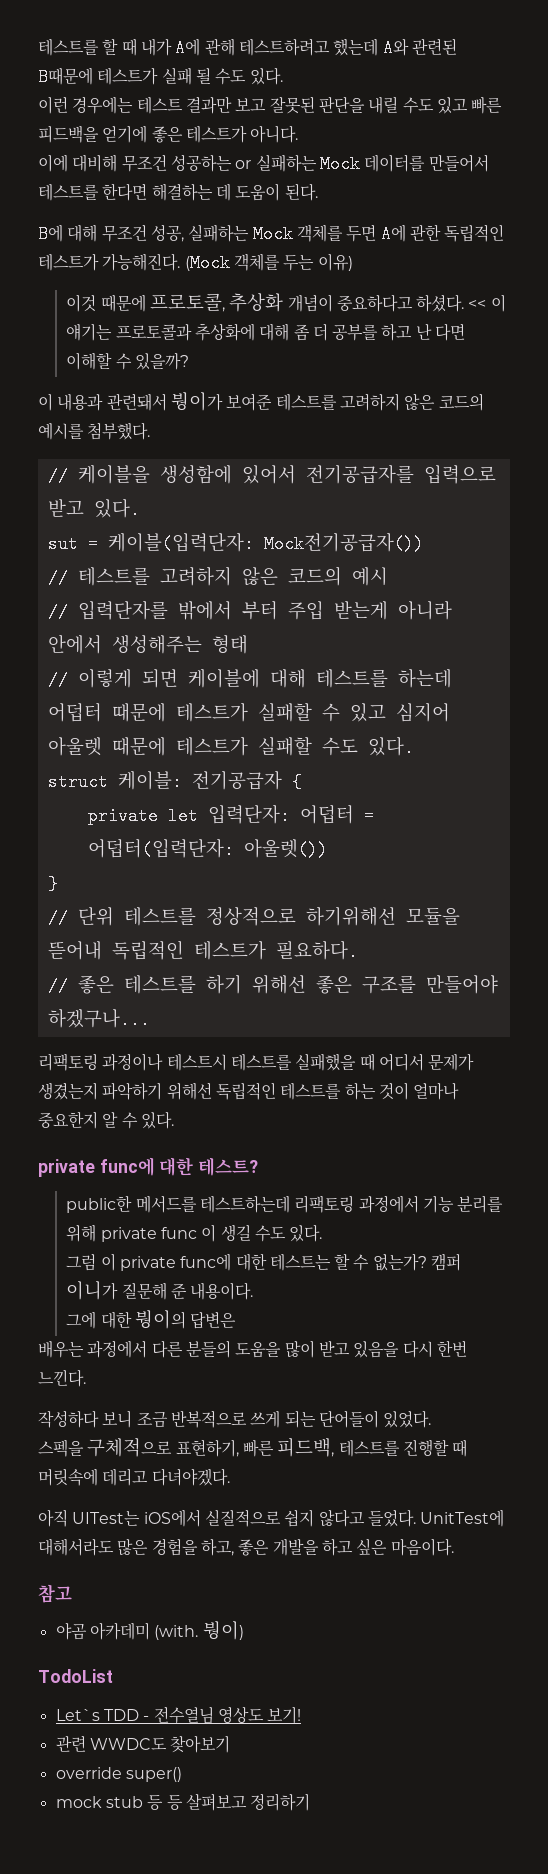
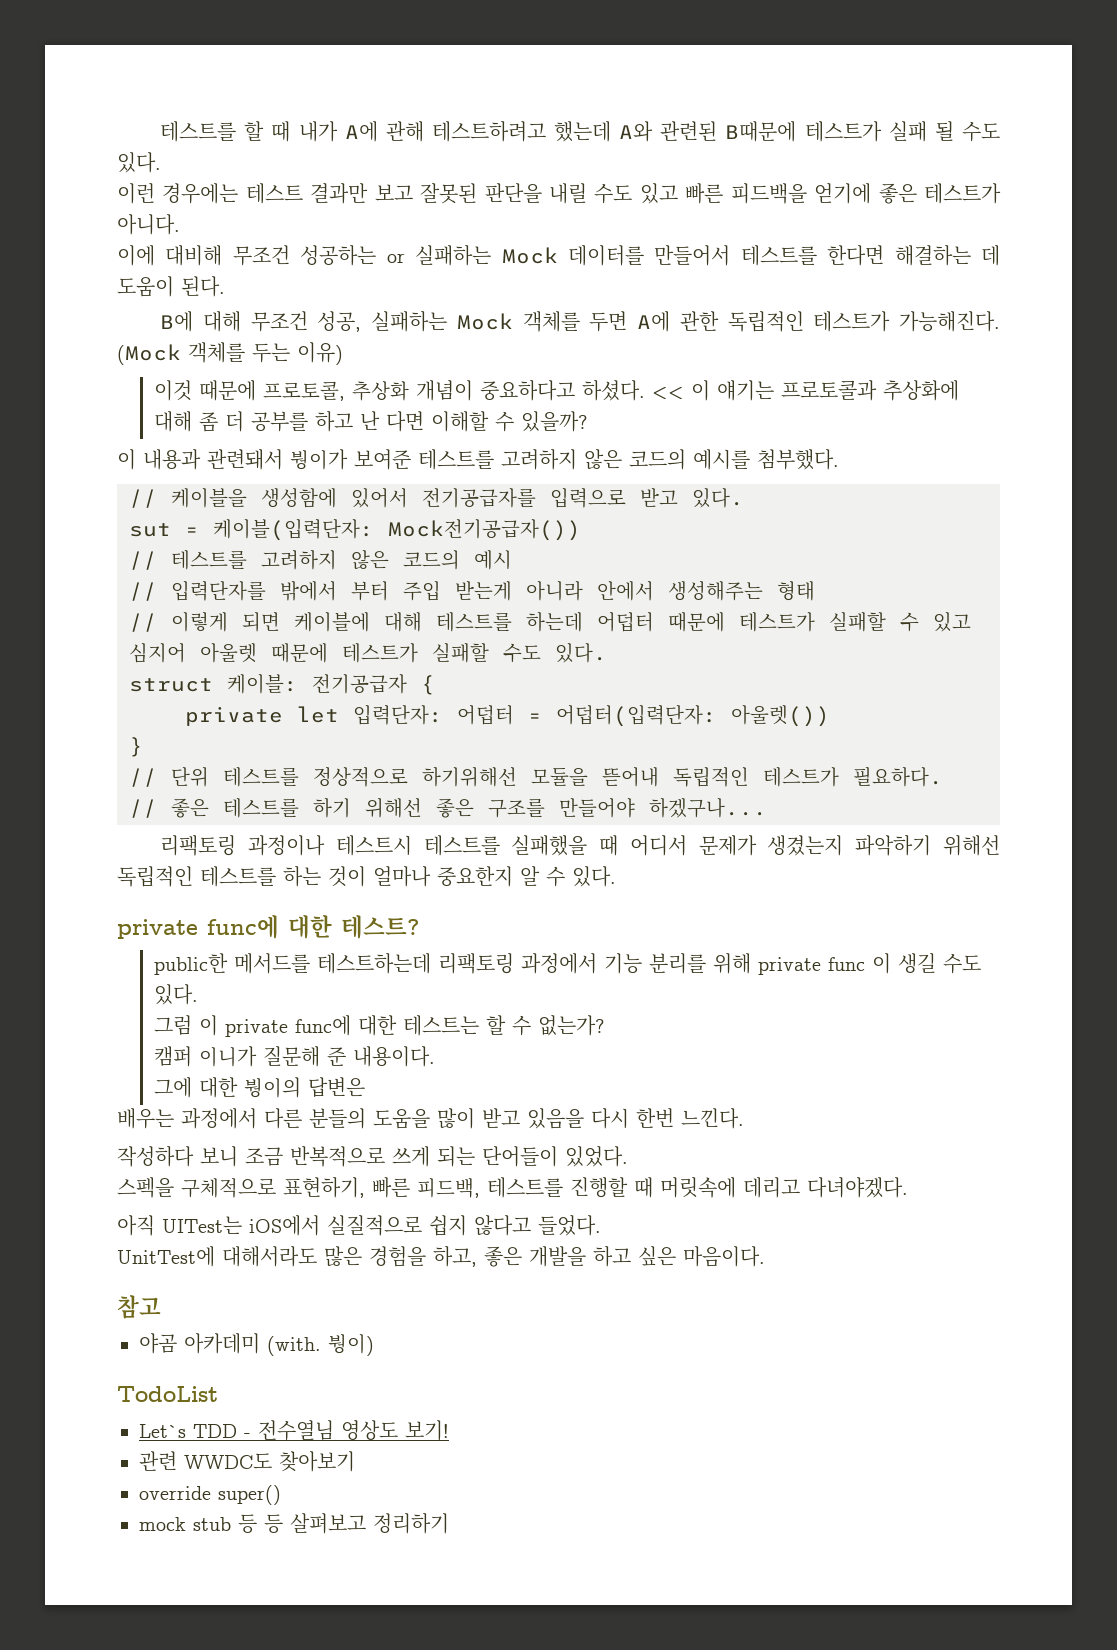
- 그럼 이 private func에 대한 테스트는 할 수 없는가? 캠퍼 이니가 질문해 준 내용이다.
+ 그럼 이 private func에 대한 테스트는 할 수 없는가?
+ 캠퍼 이니가 질문해 준 내용이다.
- 아직 UITest는 iOS에서 실질적으로 쉽지 않다고 들었다. UnitTest에 대해서라도 많은 경험을 하고, 좋은 개발을 하고 싶은 마음이다.
+ 아직 UITest는 iOS에서 실질적으로 쉽지 않다고 들었다.
+ UnitTest에 대해서라도 많은 경험을 하고, 좋은 개발을 하고 싶은 마음이다.

